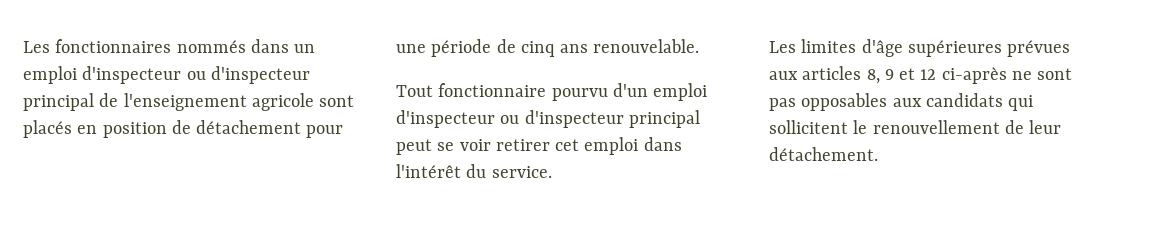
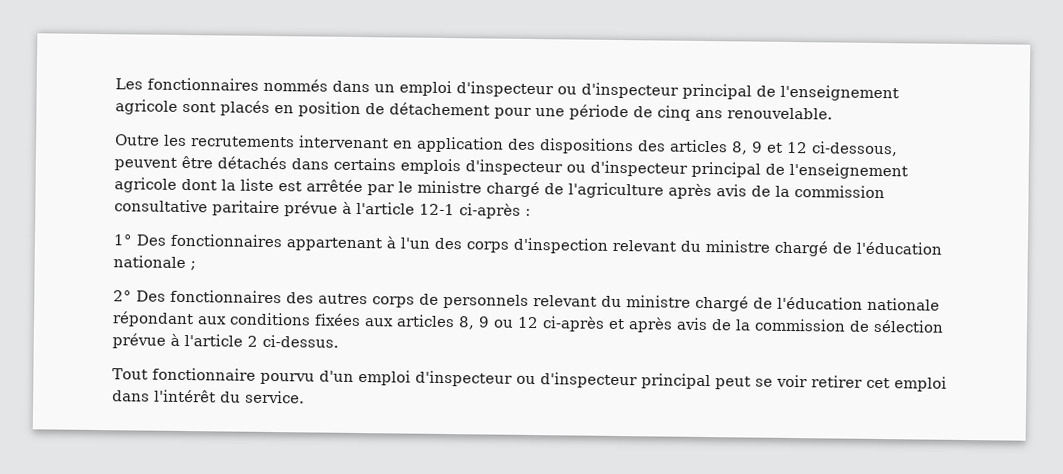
+ Outre les recrutements intervenant en application des dispositions des articles 8, 9 et 12 ci-dessous, peuvent être détachés dans certains emplois d'inspecteur ou d'inspecteur principal de l'enseignement agricole dont la liste est arrêtée par le ministre chargé de l'agriculture après avis de la commission consultative paritaire prévue à l'article 12-1 ci-après :
+ 1° Des fonctionnaires appartenant à l'un des corps d'inspection relevant du ministre chargé de l'éducation nationale ;
+ 2° Des fonctionnaires des autres corps de personnels relevant du ministre chargé de l'éducation nationale répondant aux conditions fixées aux articles 8, 9 ou 12 ci-après et après avis de la commission de sélection prévue à l'article 2 ci-dessus.
- Les limites d'âge supérieures prévues aux articles 8, 9 et 12 ci-après ne sont pas opposables aux candidats qui sollicitent le renouvellement de leur détachement.

